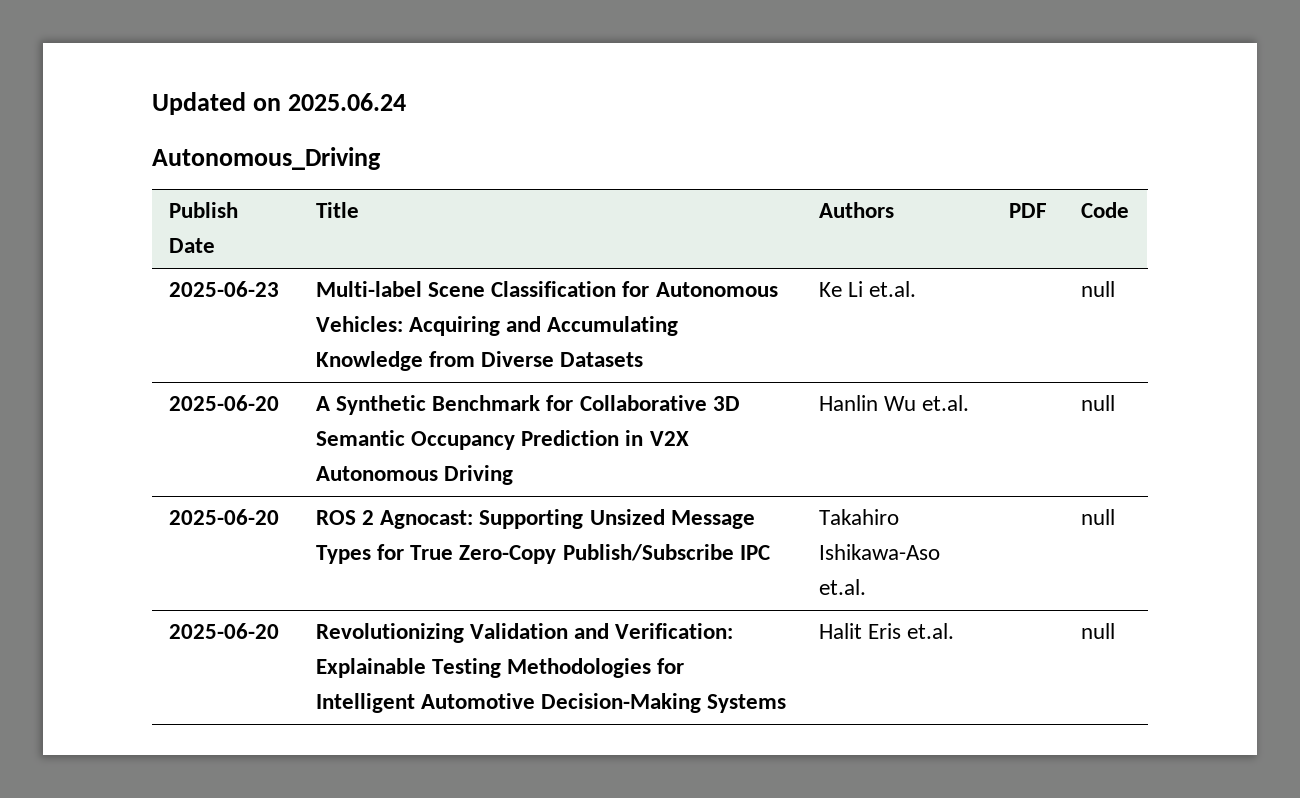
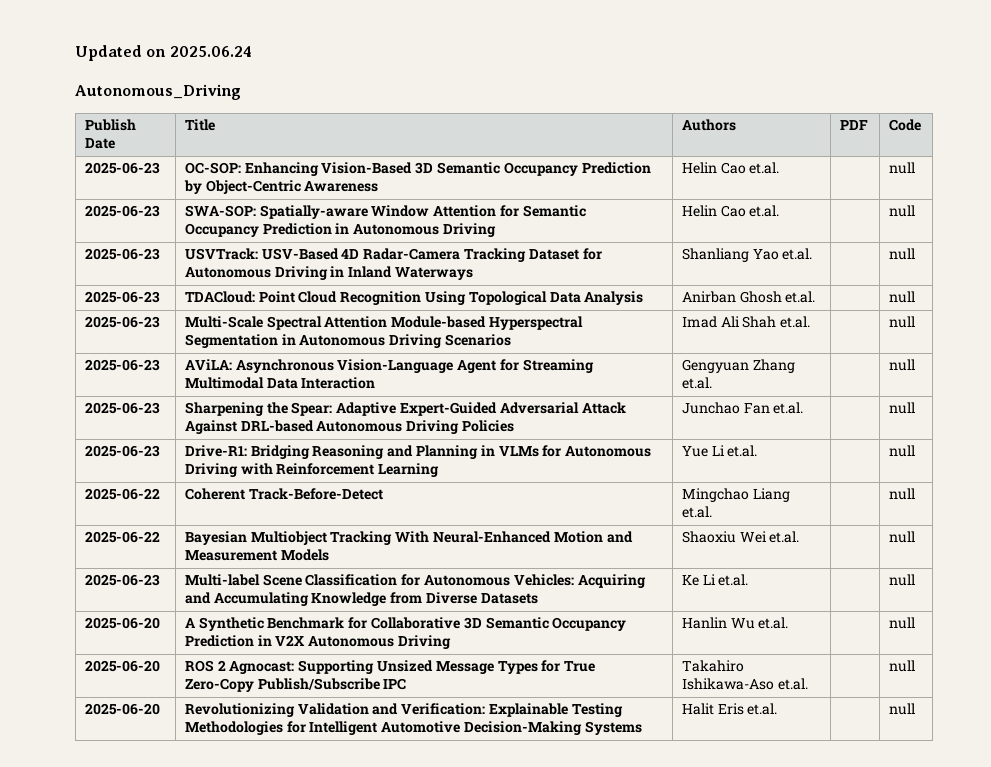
+ 2025-06-23 | OC-SOP: Enhancing Vision-Based 3D Semantic Occupancy Prediction by Object-Centric Awareness | Helin Cao et.al. | | null
+ 2025-06-23 | SWA-SOP: Spatially-aware Window Attention for Semantic Occupancy Prediction in Autonomous Driving | Helin Cao et.al. | | null
+ 2025-06-23 | USVTrack: USV-Based 4D Radar-Camera Tracking Dataset for Autonomous Driving in Inland Waterways | Shanliang Yao et.al. | | null
+ 2025-06-23 | TDACloud: Point Cloud Recognition Using Topological Data Analysis | Anirban Ghosh et.al. | | null
+ 2025-06-23 | Multi-Scale Spectral Attention Module-based Hyperspectral Segmentation in Autonomous Driving Scenarios | Imad Ali Shah et.al. | | null
+ 2025-06-23 | AViLA: Asynchronous Vision-Language Agent for Streaming Multimodal Data Interaction | Gengyuan Zhang et.al. | | null
+ 2025-06-23 | Sharpening the Spear: Adaptive Expert-Guided Adversarial Attack Against DRL-based Autonomous Driving Policies | Junchao Fan et.al. | | null
+ 2025-06-23 | Drive-R1: Bridging Reasoning and Planning in VLMs for Autonomous Driving with Reinforcement Learning | Yue Li et.al. | | null
+ 2025-06-22 | Coherent Track-Before-Detect | Mingchao Liang et.al. | | null
+ 2025-06-22 | Bayesian Multiobject Tracking With Neural-Enhanced Motion and Measurement Models | Shaoxiu Wei et.al. | | null

